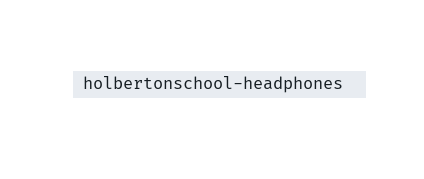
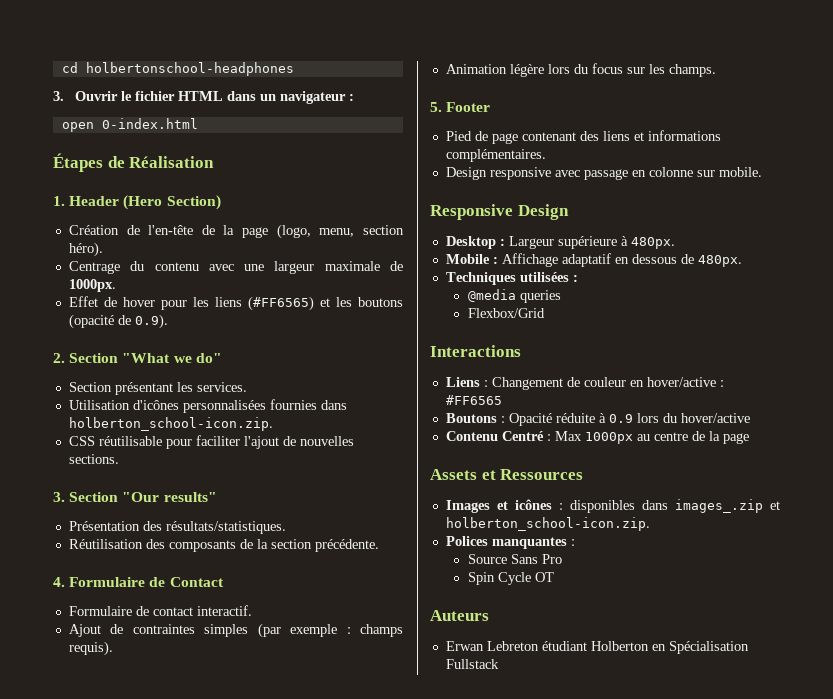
- holbertonschool-headphones
+ cd holbertonschool-headphones
+ 3. Ouvrir le fichier HTML dans un navigateur :
+ open 0-index.html
+ Étapes de Réalisation
+ 1. Header (Hero Section)
+ Création de l'en-tête de la page (logo, menu, section héro).
+ Centrage du contenu avec une largeur maximale de 1000px.
+ Effet de hover pour les liens (#FF6565) et les boutons (opacité de 0.9).
+ 2. Section "What we do"
+ Section présentant les services.
+ Utilisation d'icônes personnalisées fournies dans holberton_school-icon.zip.
+ CSS réutilisable pour faciliter l'ajout de nouvelles sections.
+ 3. Section "Our results"
+ Présentation des résultats/statistiques.
+ Réutilisation des composants de la section précédente.
+ 4. Formulaire de Contact
+ Formulaire de contact interactif.
+ Ajout de contraintes simples (par exemple : champs requis).
+ Animation légère lors du focus sur les champs.
+ 5. Footer
+ Pied de page contenant des liens et informations complémentaires.
+ Design responsive avec passage en colonne sur mobile.
+ Responsive Design
+ Desktop : Largeur supérieure à 480px.
+ Mobile : Affichage adaptatif en dessous de 480px.
+ Techniques utilisées :
+ @media queries
+ Flexbox/Grid
+ Interactions
+ Liens : Changement de couleur en hover/active : #FF6565
+ Boutons : Opacité réduite à 0.9 lors du hover/active
+ Contenu Centré : Max 1000px au centre de la page
+ Assets et Ressources
+ Images et icônes : disponibles dans images_.zip et holberton_school-icon.zip.
+ Polices manquantes :
+ Source Sans Pro
+ Spin Cycle OT
+ Auteurs
+ Erwan Lebreton étudiant Holberton en Spécialisation Fullstack

